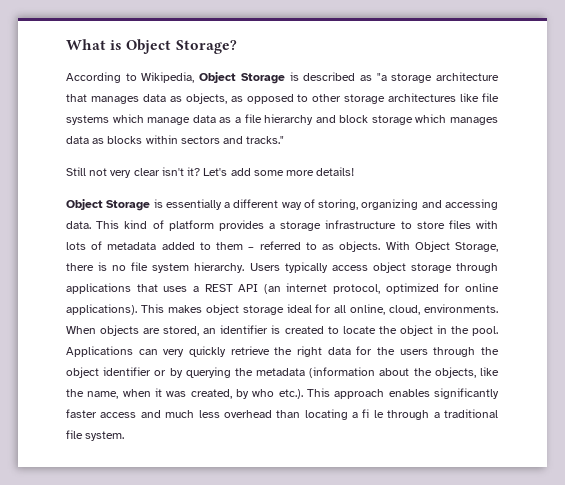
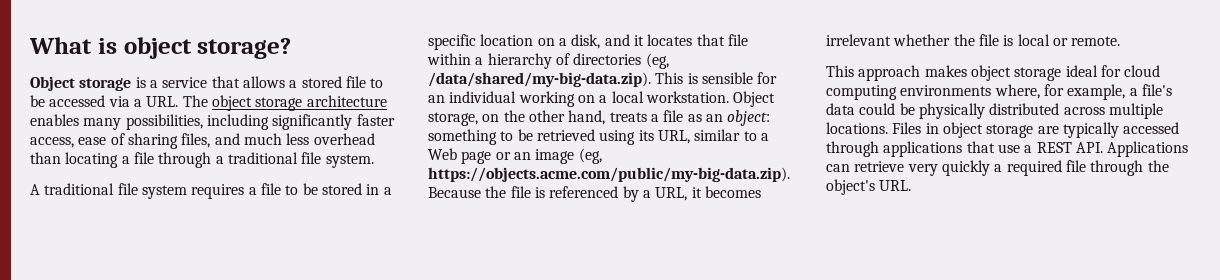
- What is Object Storage?
- According to Wikipedia, Object Storage is described as "a storage architecture that manages data as objects, as opposed to other storage architectures like file systems which manage data as a file hierarchy and block storage which manages data as blocks within sectors and tracks."
- Still not very clear isn't it? Let's add some more details!
- Object Storage is essentially a different way of storing, organizing and accessing data. This kind of platform provides a storage infrastructure to store files with lots of metadata added to them – referred to as objects. With Object Storage, there is no file system hierarchy. Users typically access object storage through applications that uses a REST API (an internet protocol, optimized for online applications). This makes object storage ideal for all online, cloud, environments. When objects are stored, an identifier is created to locate the object in the pool. Applications can very quickly retrieve the right data for the users through the object identifier or by querying the metadata (information about the objects, like the name, when it was created, by who etc.). This approach enables significantly faster access and much less overhead than locating a fi le through a traditional file system.
+ What is object storage?
+ Object storage is a service that allows a stored file to be accessed via a URL. The object storage architecture enables many possibilities, including significantly faster access, ease of sharing files, and much less overhead than locating a file through a traditional file system.
+ A traditional file system requires a file to be stored in a specific location on a disk, and it locates that file within a hierarchy of directories (eg, /data/shared/my-big-data.zip). This is sensible for an individual working on a local workstation. Object storage, on the other hand, treats a file as an object: something to be retrieved using its URL, similar to a Web page or an image (eg, https://objects.acme.com/public/my-big-data.zip). Because the file is referenced by a URL, it becomes irrelevant whether the file is local or remote.
+ This approach makes object storage ideal for cloud computing environments where, for example, a file's data could be physically distributed across multiple locations. Files in object storage are typically accessed through applications that use a REST API. Applications can retrieve very quickly a required file through the object's URL.

